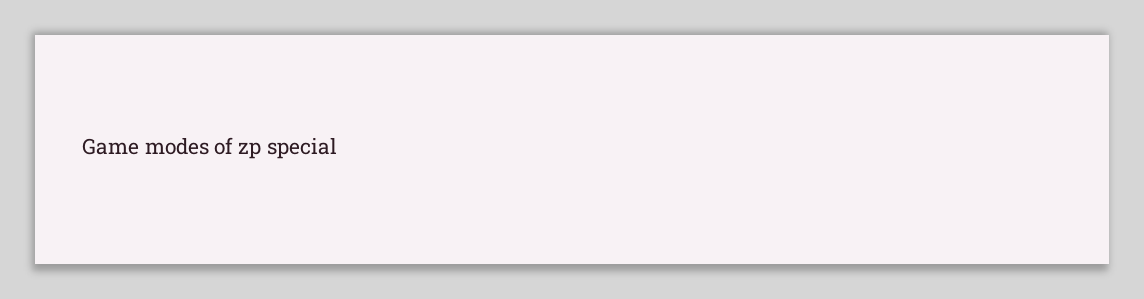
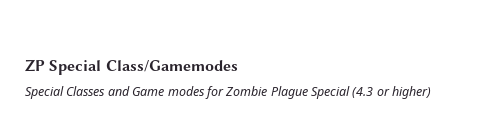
- Game modes of zp special
+ ZP Special Class/Gamemodes
+ Special Classes and Game modes for Zombie Plague Special (4.3 or higher)

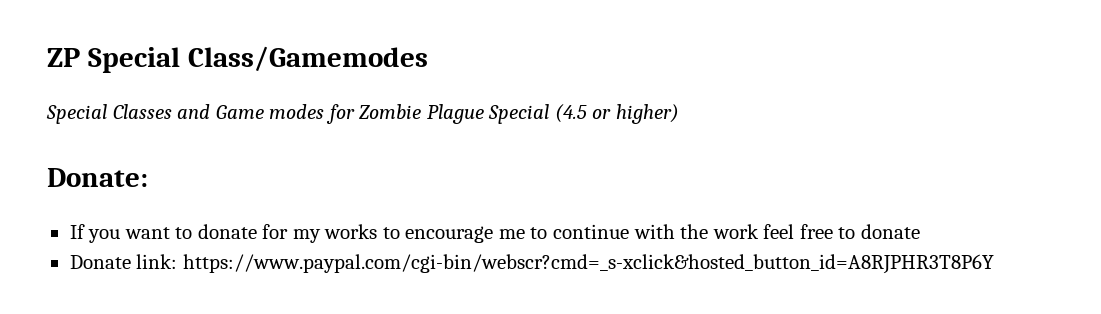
- Special Classes and Game modes for Zombie Plague Special (4.3 or higher)
+ Special Classes and Game modes for Zombie Plague Special (4.5 or higher)
+ Donate:
+ If you want to donate for my works to encourage me to continue with the work feel free to donate
+ Donate link: https://www.paypal.com/cgi-bin/webscr?cmd=_s-xclick&hosted_button_id=A8RJPHR3T8P6Y

